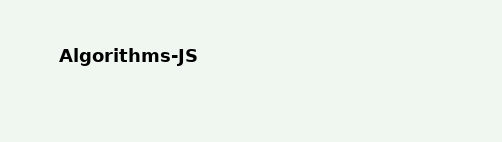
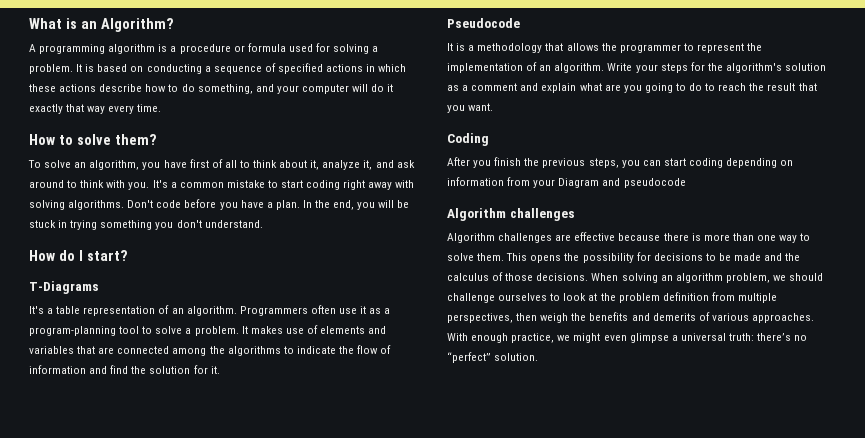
- Algorithms-JS
+ What is an Algorithm?
+ A programming algorithm is a procedure or formula used for solving a problem. It is based on conducting a sequence of specified actions in which these actions describe how to do something, and your computer will do it exactly that way every time.
+ How to solve them?
+ To solve an algorithm, you have first of all to think about it, analyze it, and ask around to think with you. It's a common mistake to start coding right away with solving algorithms. Don't code before you have a plan. In the end, you will be stuck in trying something you don't understand.
+ How do I start?
+ T-Diagrams
+ It's a table representation of an algorithm. Programmers often use it as a program-planning tool to solve a problem. It makes use of elements and variables that are connected among the algorithms to indicate the flow of information and find the solution for it.
+ Pseudocode
+ It is a methodology that allows the programmer to represent the implementation of an algorithm. Write your steps for the algorithm's solution as a comment and explain what are you going to do to reach the result that you want.
+ Coding
+ After you finish the previous steps, you can start coding depending on information from your Diagram and pseudocode
+ Algorithm challenges
+ Algorithm challenges are effective because there is more than one way to solve them. This opens the possibility for decisions to be made and the calculus of those decisions. When solving an algorithm problem, we should challenge ourselves to look at the problem definition from multiple perspectives, then weigh the benefits and demerits of various approaches. With enough practice, we might even glimpse a universal truth: there’s no “perfect” solution.

